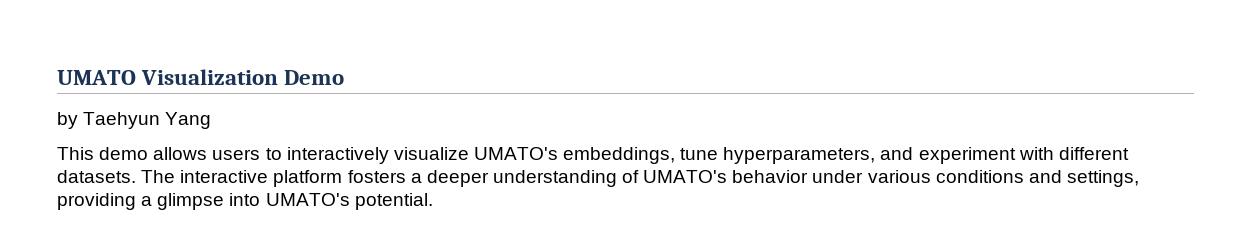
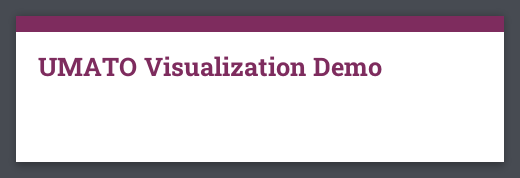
- by Taehyun Yang
- This demo allows users to interactively visualize UMATO's embeddings, tune hyperparameters, and experiment with different datasets. The interactive platform fosters a deeper understanding of UMATO's behavior under various conditions and settings, providing a glimpse into UMATO's potential.

